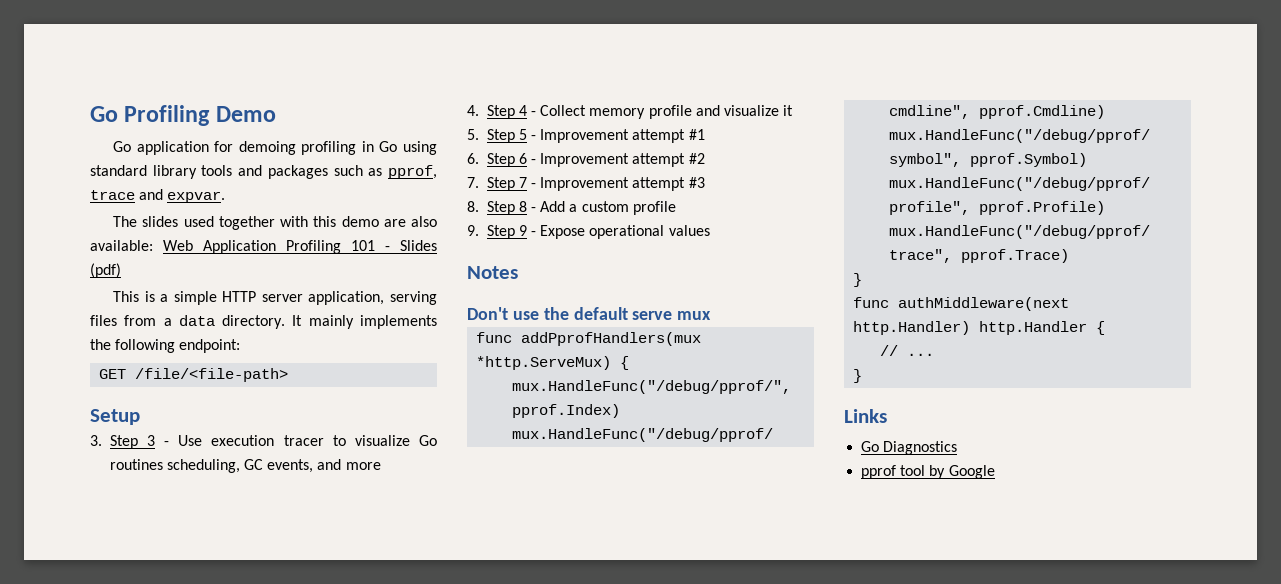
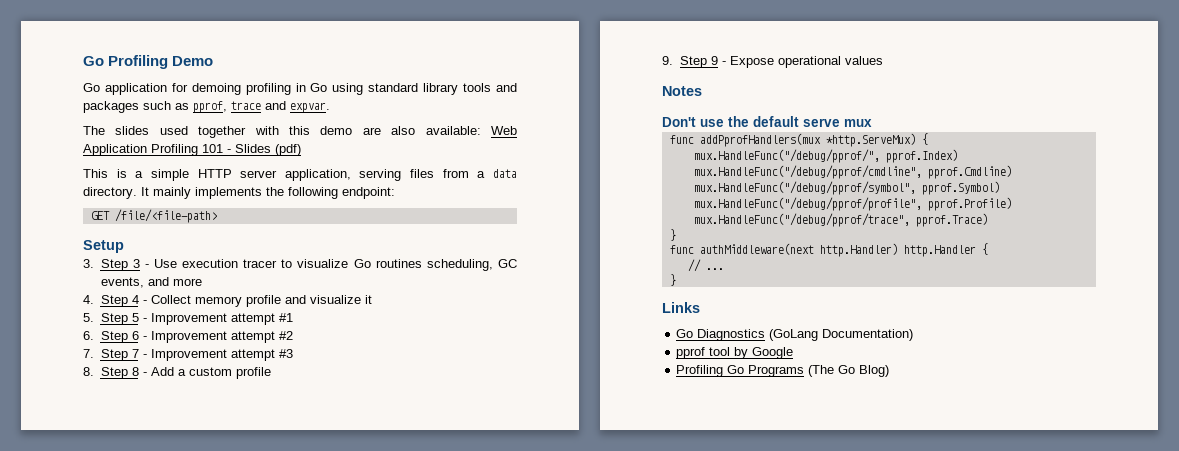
- Go Diagnostics
+ Go Diagnostics (GoLang Documentation)
+ Profiling Go Programs (The Go Blog)

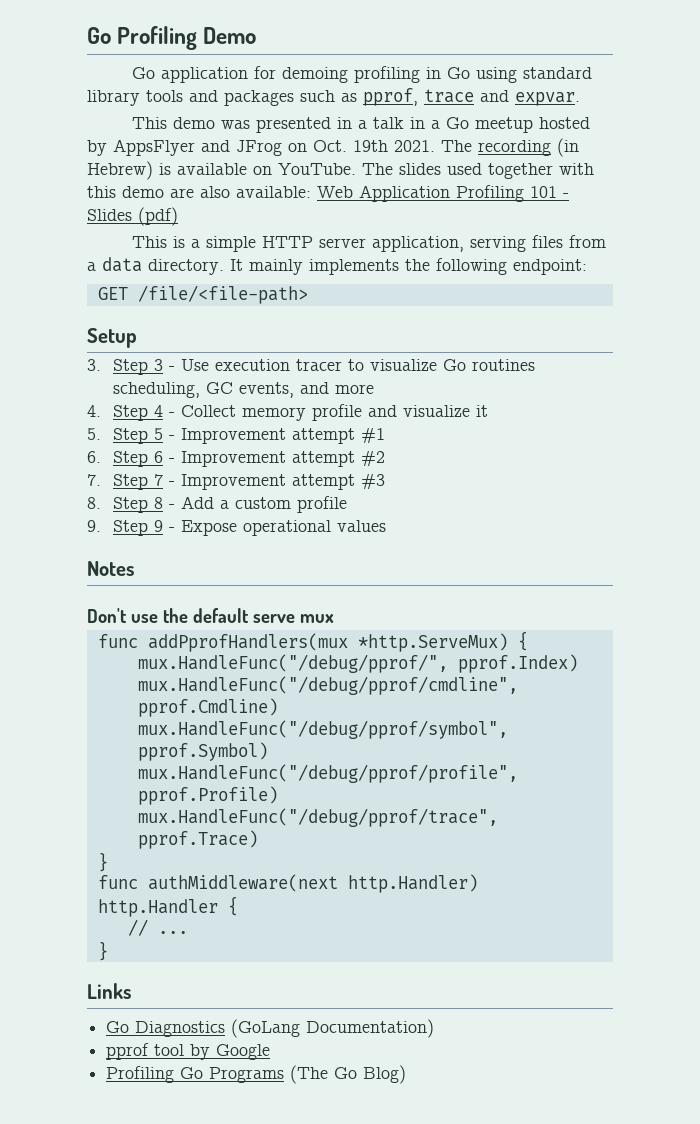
+ This demo was presented in a talk in a Go meetup hosted by AppsFlyer and JFrog on Oct. 19th 2021. The recording (in Hebrew) is available on YouTube.

